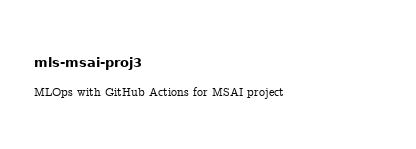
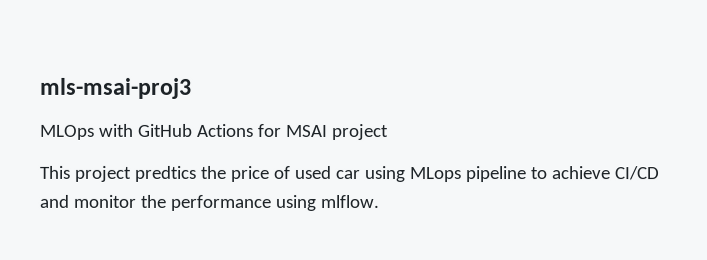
+ This project predtics the price of used car using MLops pipeline to achieve CI/CD and monitor the performance using mlflow.

